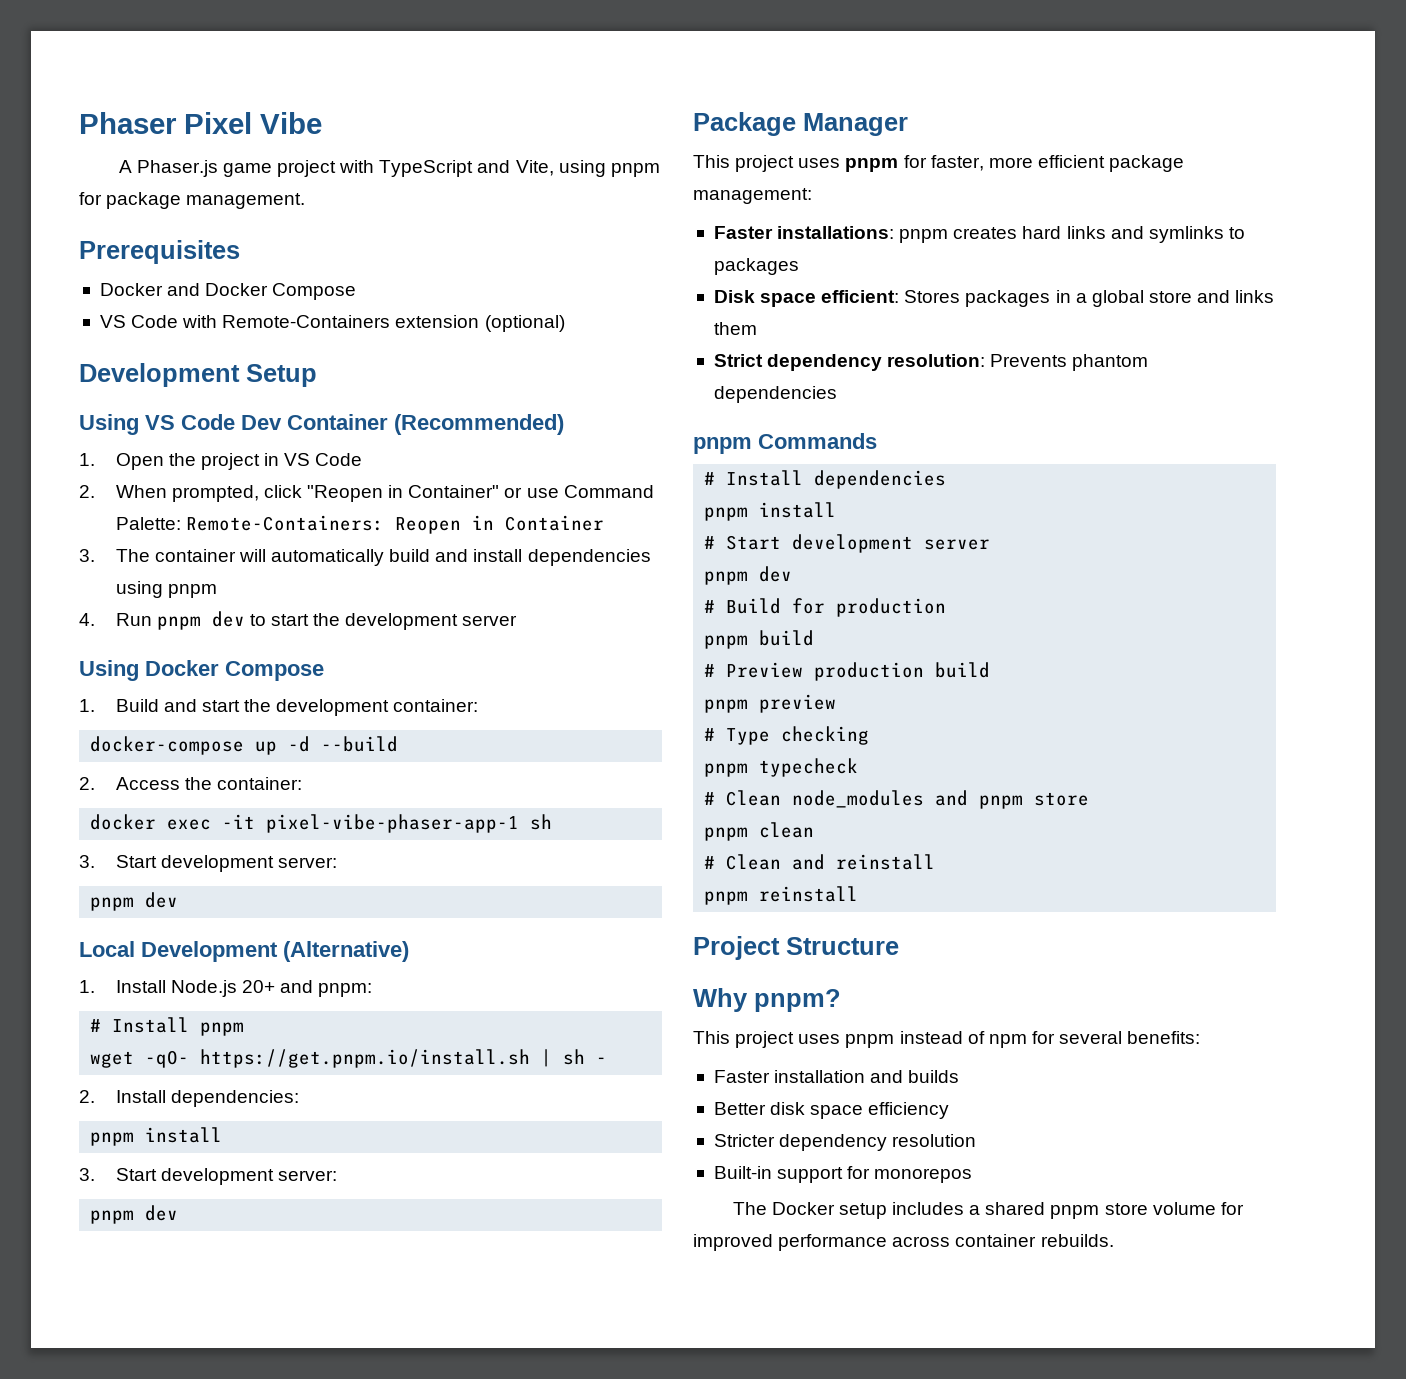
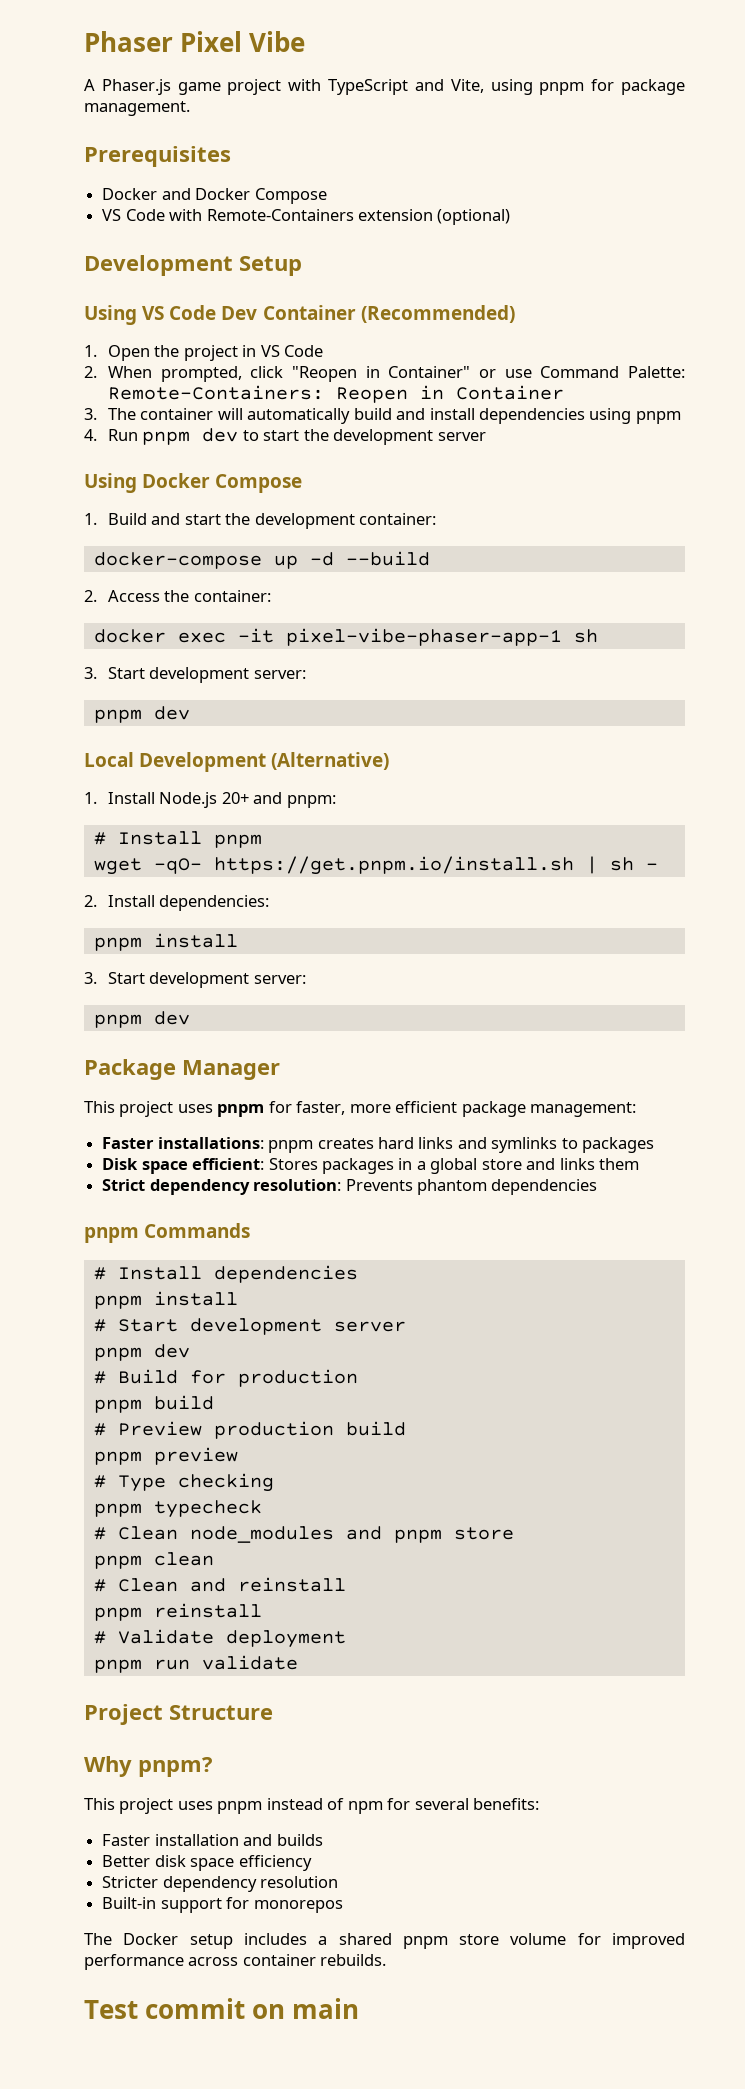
+ # Validate deployment
+ pnpm run validate
+ Test commit on main

